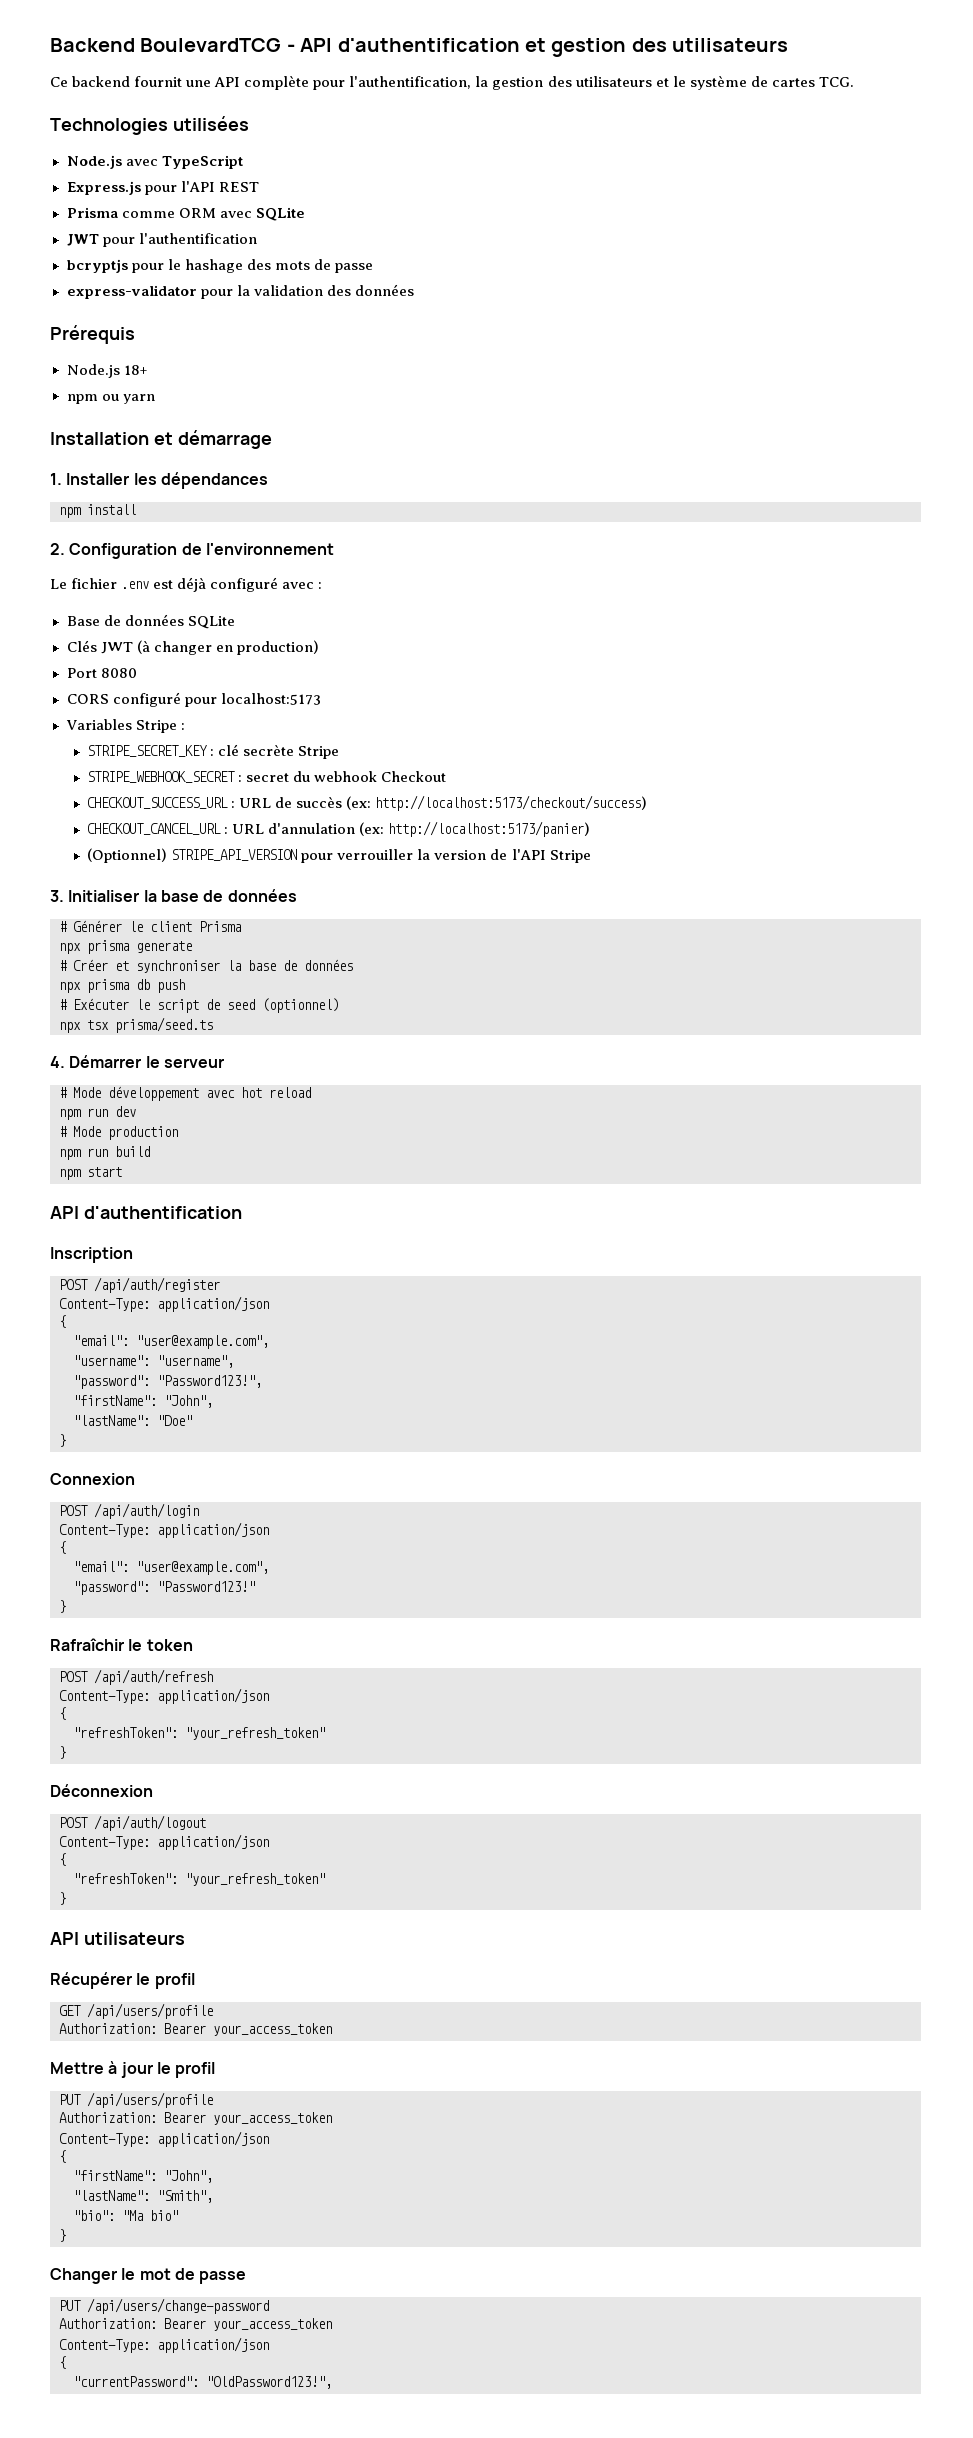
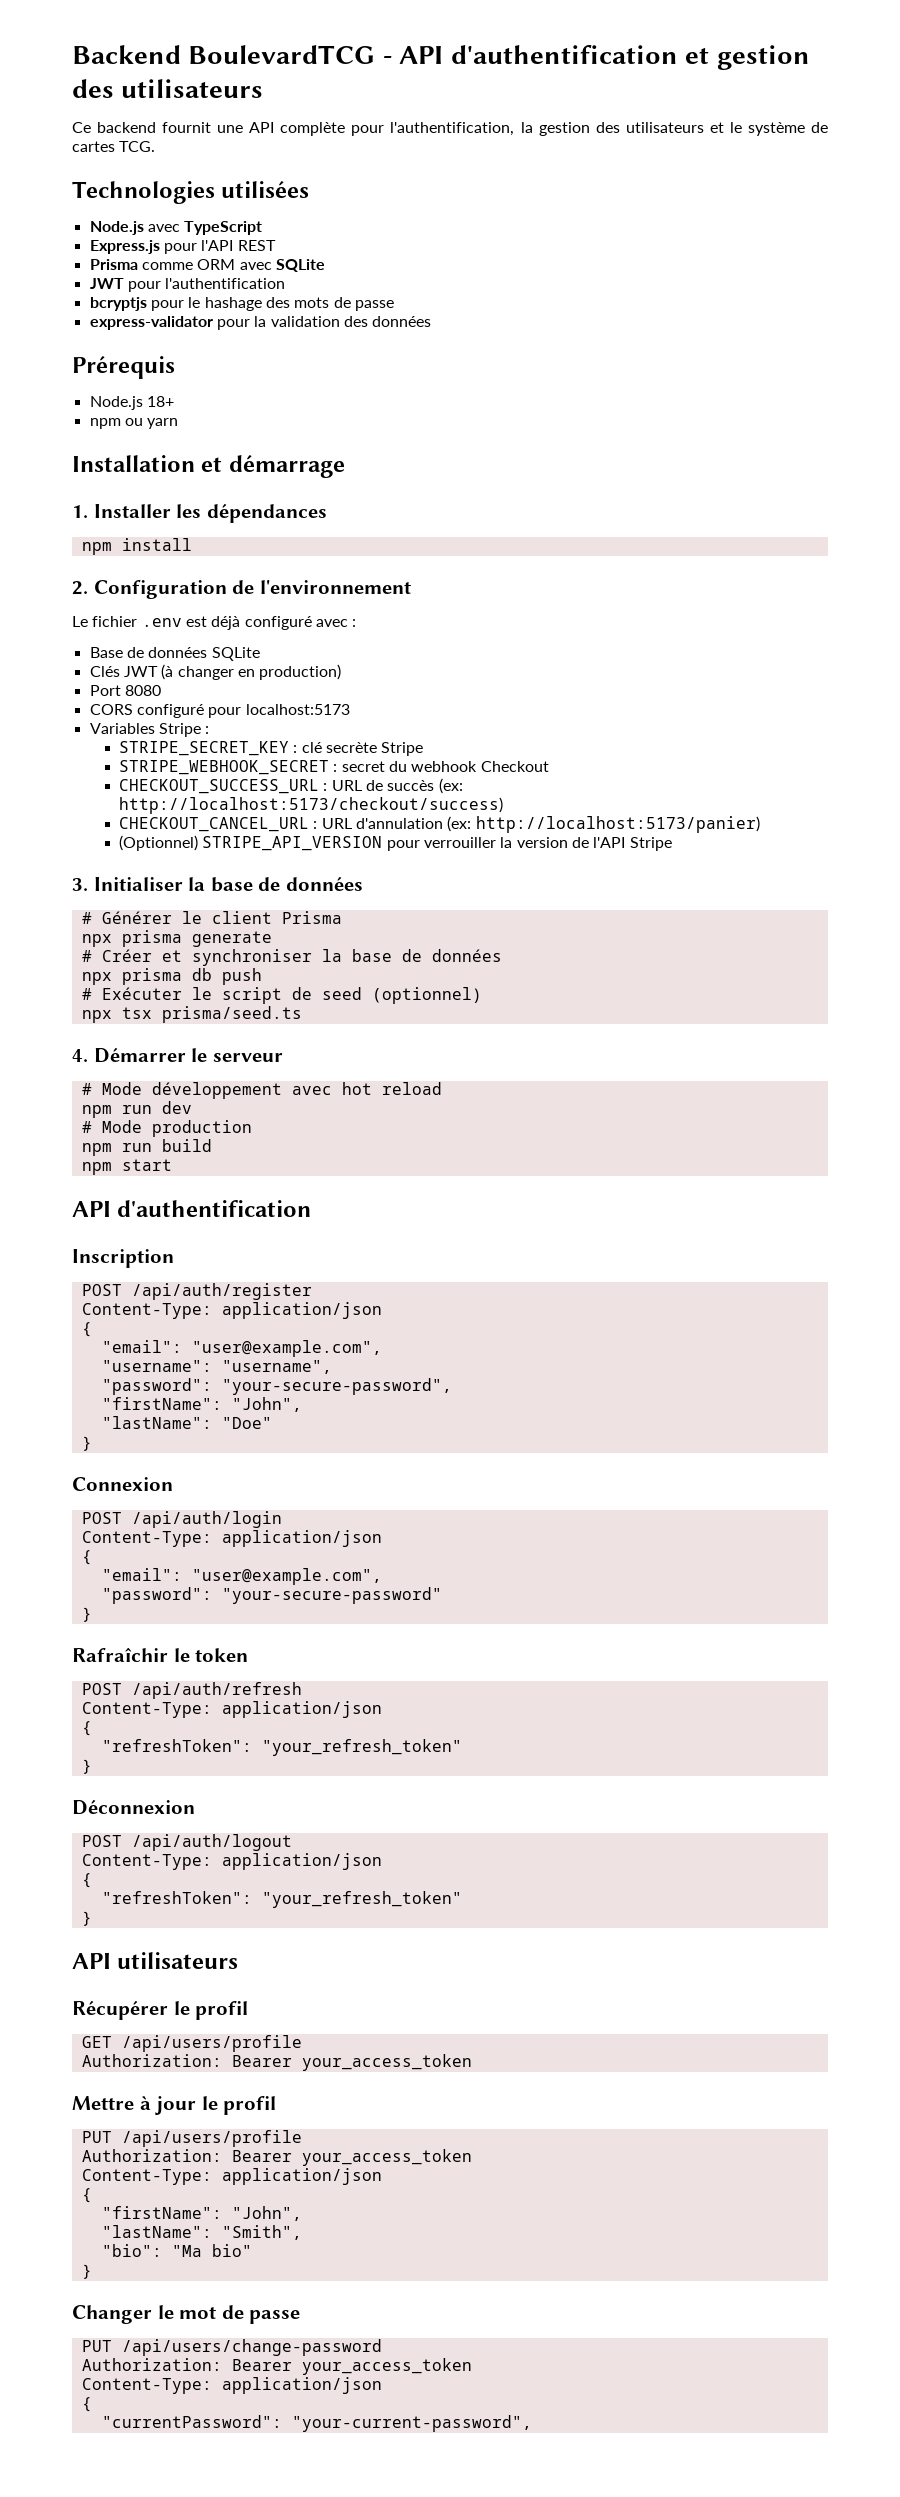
- "password": "Password123!",
+ "password": "your-secure-password",
- "password": "Password123!"
+ "password": "your-secure-password"
- "currentPassword": "OldPassword123!",
+ "currentPassword": "your-current-password",

